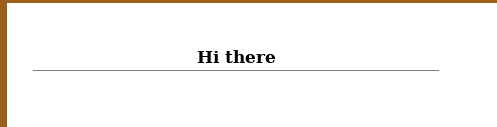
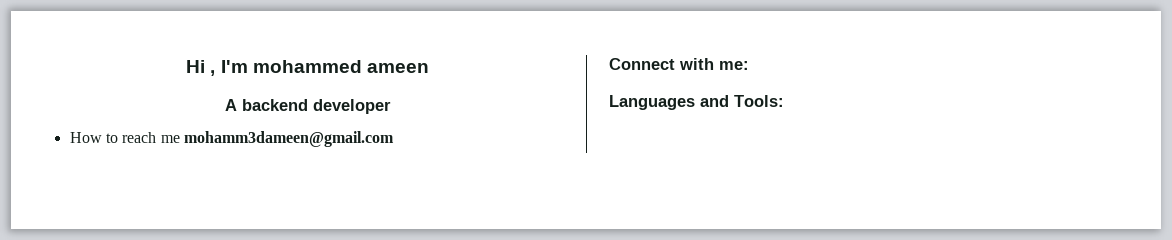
- Hi there
+ Hi , I'm mohammed ameen
+ A backend developer
+ How to reach me mohamm3dameen@gmail.com
+ Connect with me:
+ Languages and Tools:

